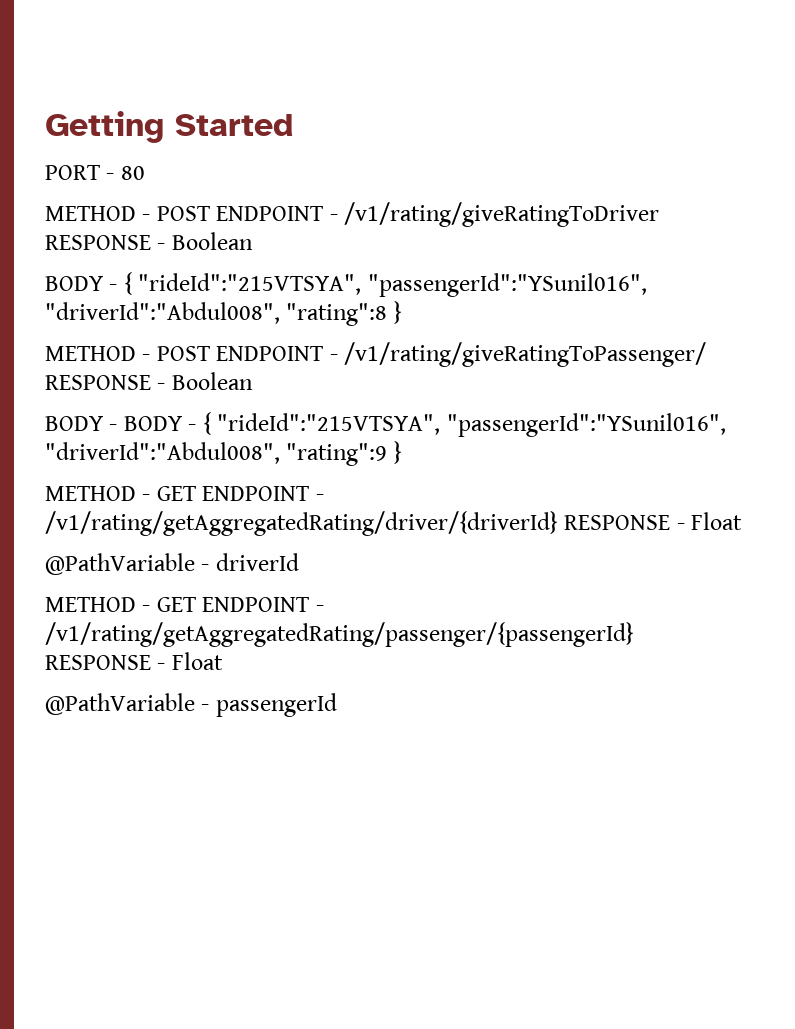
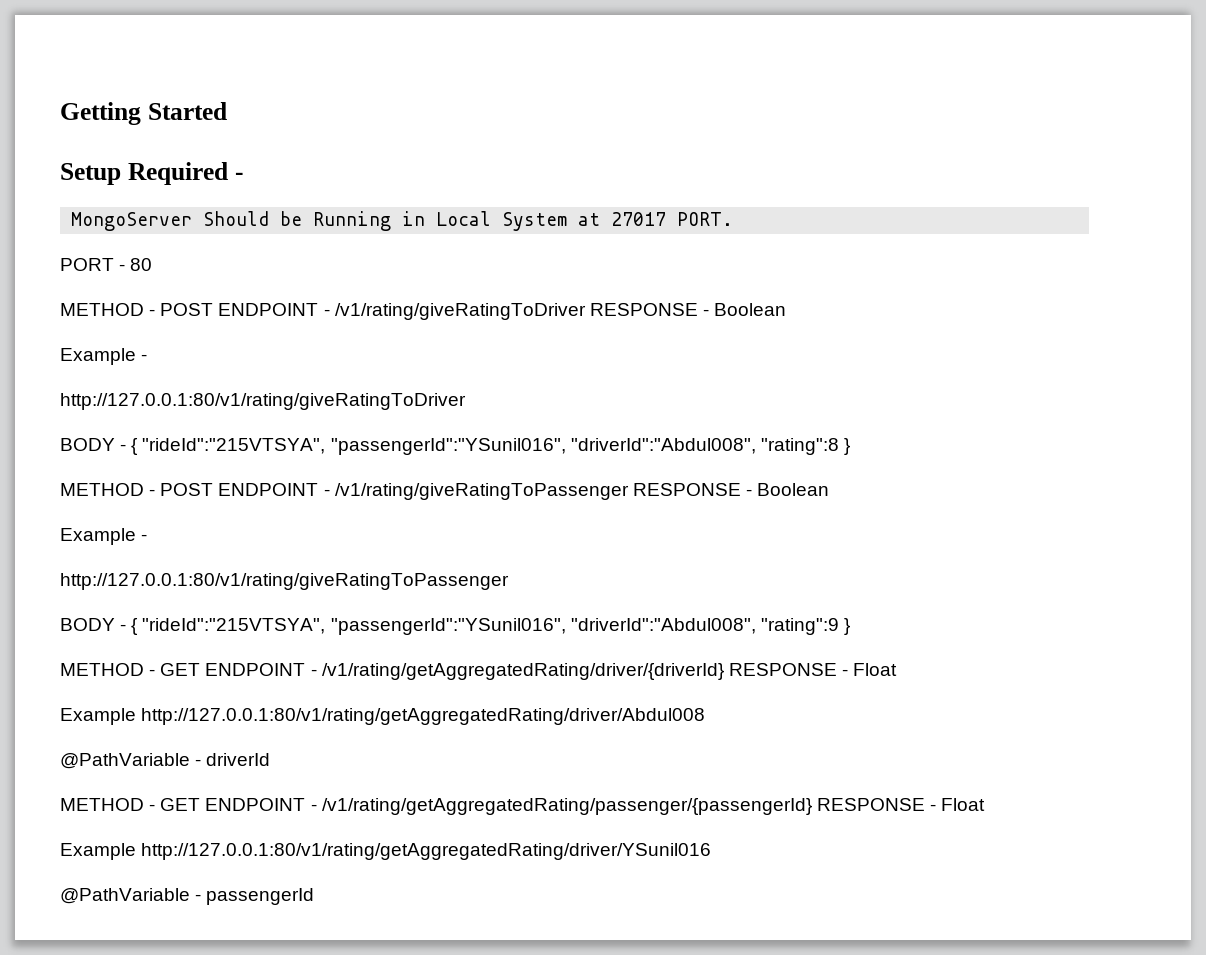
+ Setup Required -
+ MongoServer Should be Running in Local System at 27017 PORT.
  METHOD - POST ENDPOINT - /v1/rating/giveRatingToDriver RESPONSE - Boolean
+ Example -
+ http://127.0.0.1:80/v1/rating/giveRatingToDriver
- METHOD - POST ENDPOINT - /v1/rating/giveRatingToPassenger/ RESPONSE - Boolean
- BODY - BODY - { "rideId":"215VTSYA", "passengerId":"YSunil016", "driverId":"Abdul008", "rating":9 }
+ METHOD - POST ENDPOINT - /v1/rating/giveRatingToPassenger RESPONSE - Boolean
+ Example -
+ http://127.0.0.1:80/v1/rating/giveRatingToPassenger
+ BODY - { "rideId":"215VTSYA", "passengerId":"YSunil016", "driverId":"Abdul008", "rating":9 }
+ Example http://127.0.0.1:80/v1/rating/getAggregatedRating/driver/Abdul008
+ Example http://127.0.0.1:80/v1/rating/getAggregatedRating/driver/YSunil016

